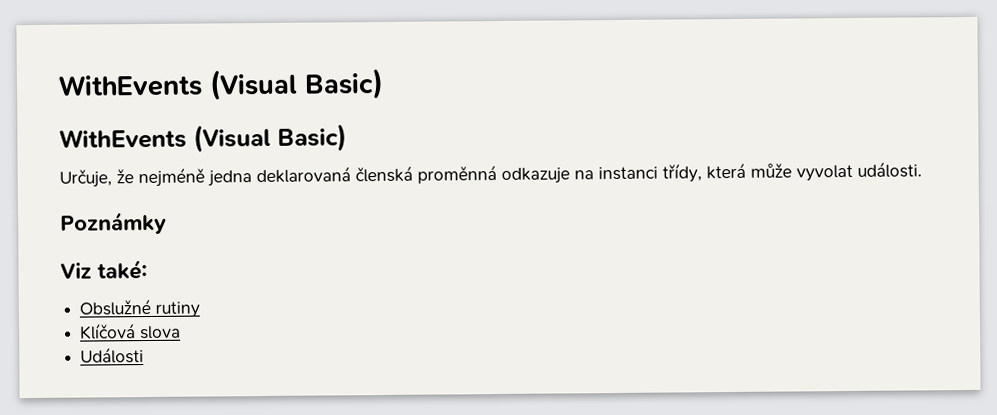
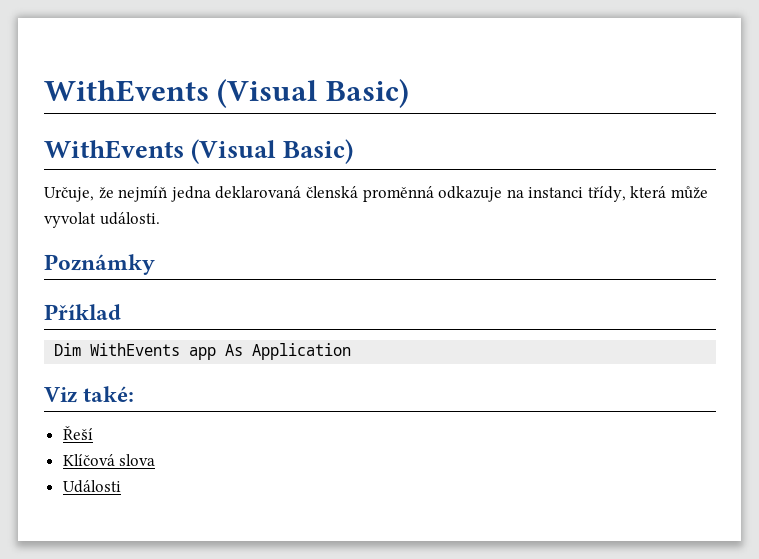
- Určuje, že nejméně jedna deklarovaná členská proměnná odkazuje na instanci třídy, která může vyvolat události.
+ Určuje, že nejmíň jedna deklarovaná členská proměnná odkazuje na instanci třídy, která může vyvolat události.
+ Příklad
+ Dim WithEvents app As Application
- Obslužné rutiny
+ Řeší

